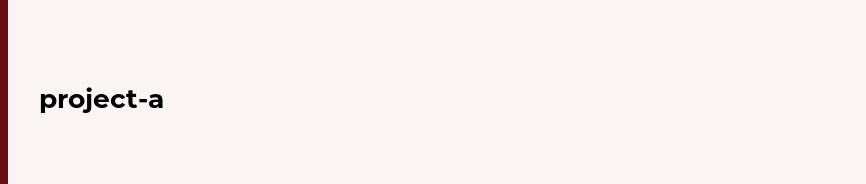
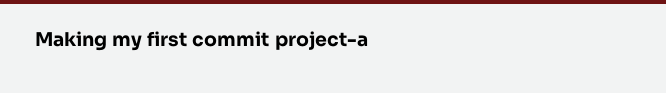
- project-a
+ Making my first commit project-a

